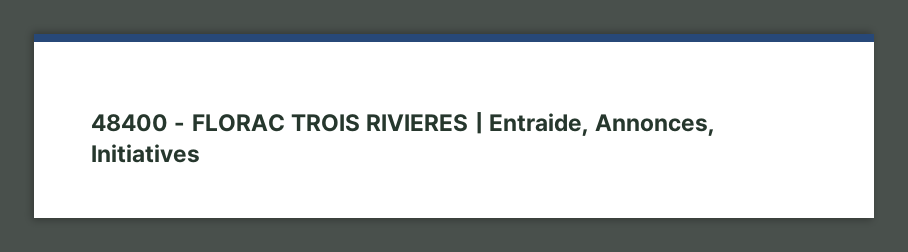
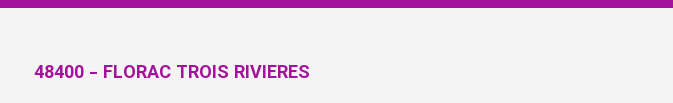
- 48400 - FLORAC TROIS RIVIERES | Entraide, Annonces, Initiatives
+ 48400 - FLORAC TROIS RIVIERES

